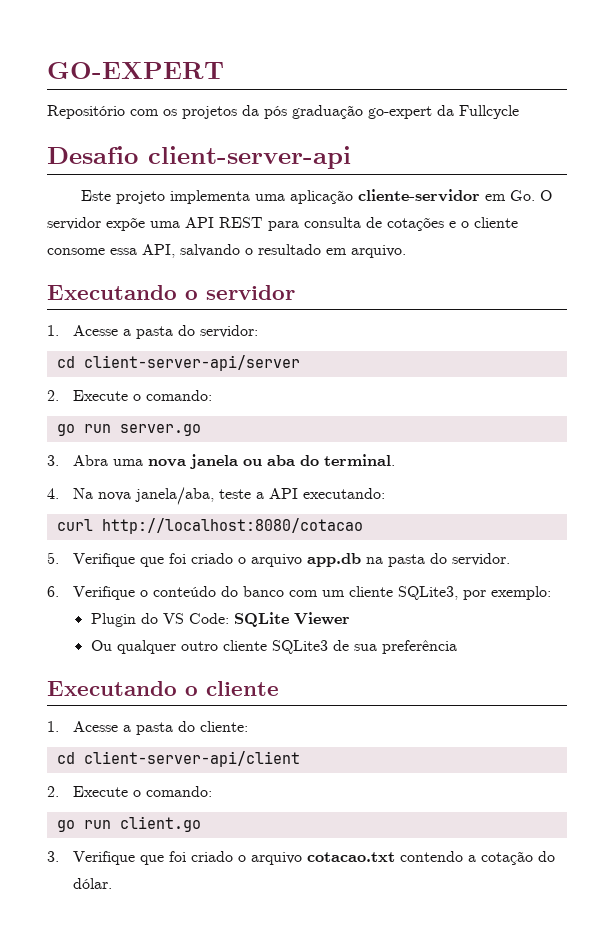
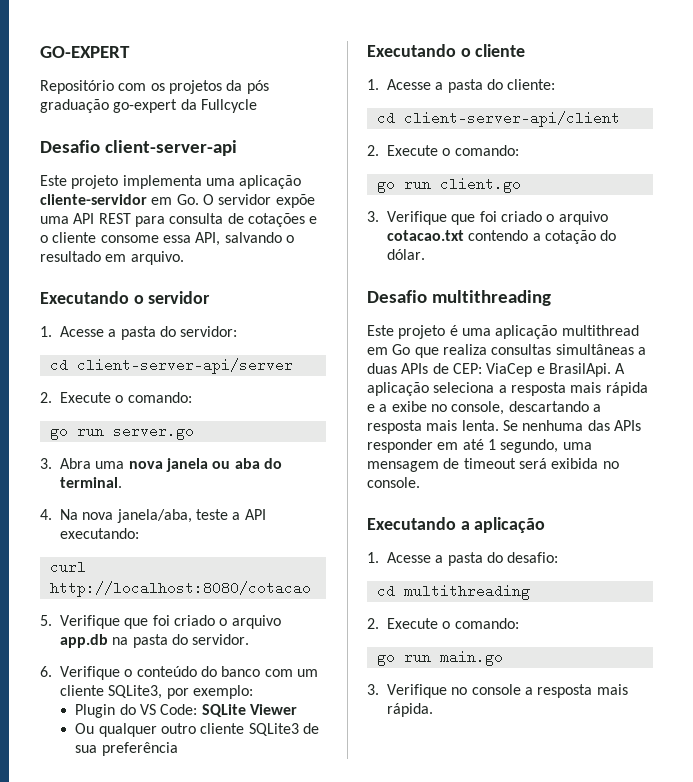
+ Desafio multithreading
+ Este projeto é uma aplicação multithread em Go que realiza consultas simultâneas a duas APIs de CEP: ViaCep e BrasilApi. A aplicação seleciona a resposta mais rápida e a exibe no console, descartando a resposta mais lenta. Se nenhuma das APIs responder em até 1 segundo, uma mensagem de timeout será exibida no console.
+ Executando a aplicação
+ 1. Acesse a pasta do desafio:
+ cd multithreading
+ 2. Execute o comando:
+ go run main.go
+ 3. Verifique no console a resposta mais rápida.

